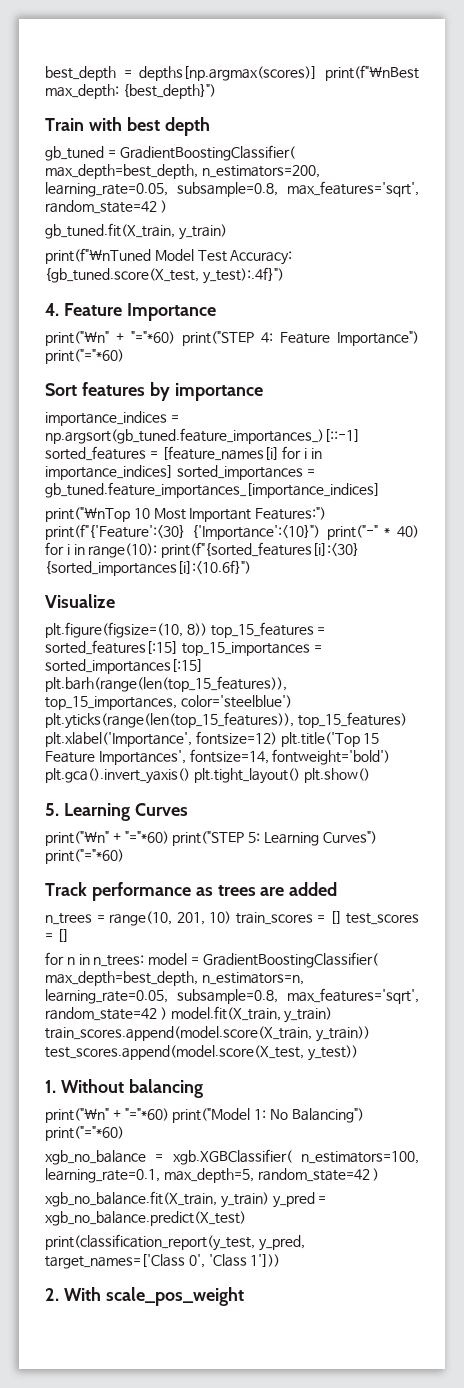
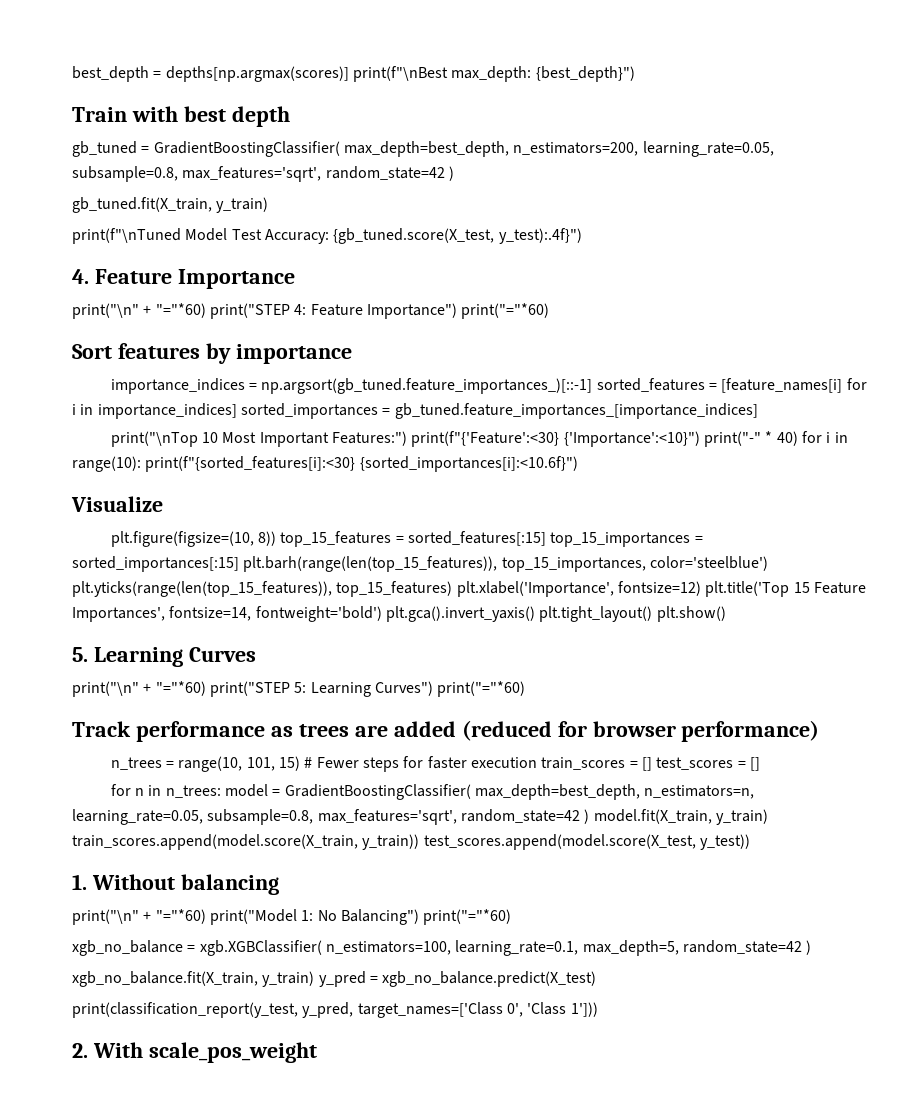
- Track performance as trees are added
+ Track performance as trees are added (reduced for browser performance)
- n_trees = range(10, 201, 10) train_scores = [] test_scores = []
+ n_trees = range(10, 101, 15) # Fewer steps for faster execution train_scores = [] test_scores = []

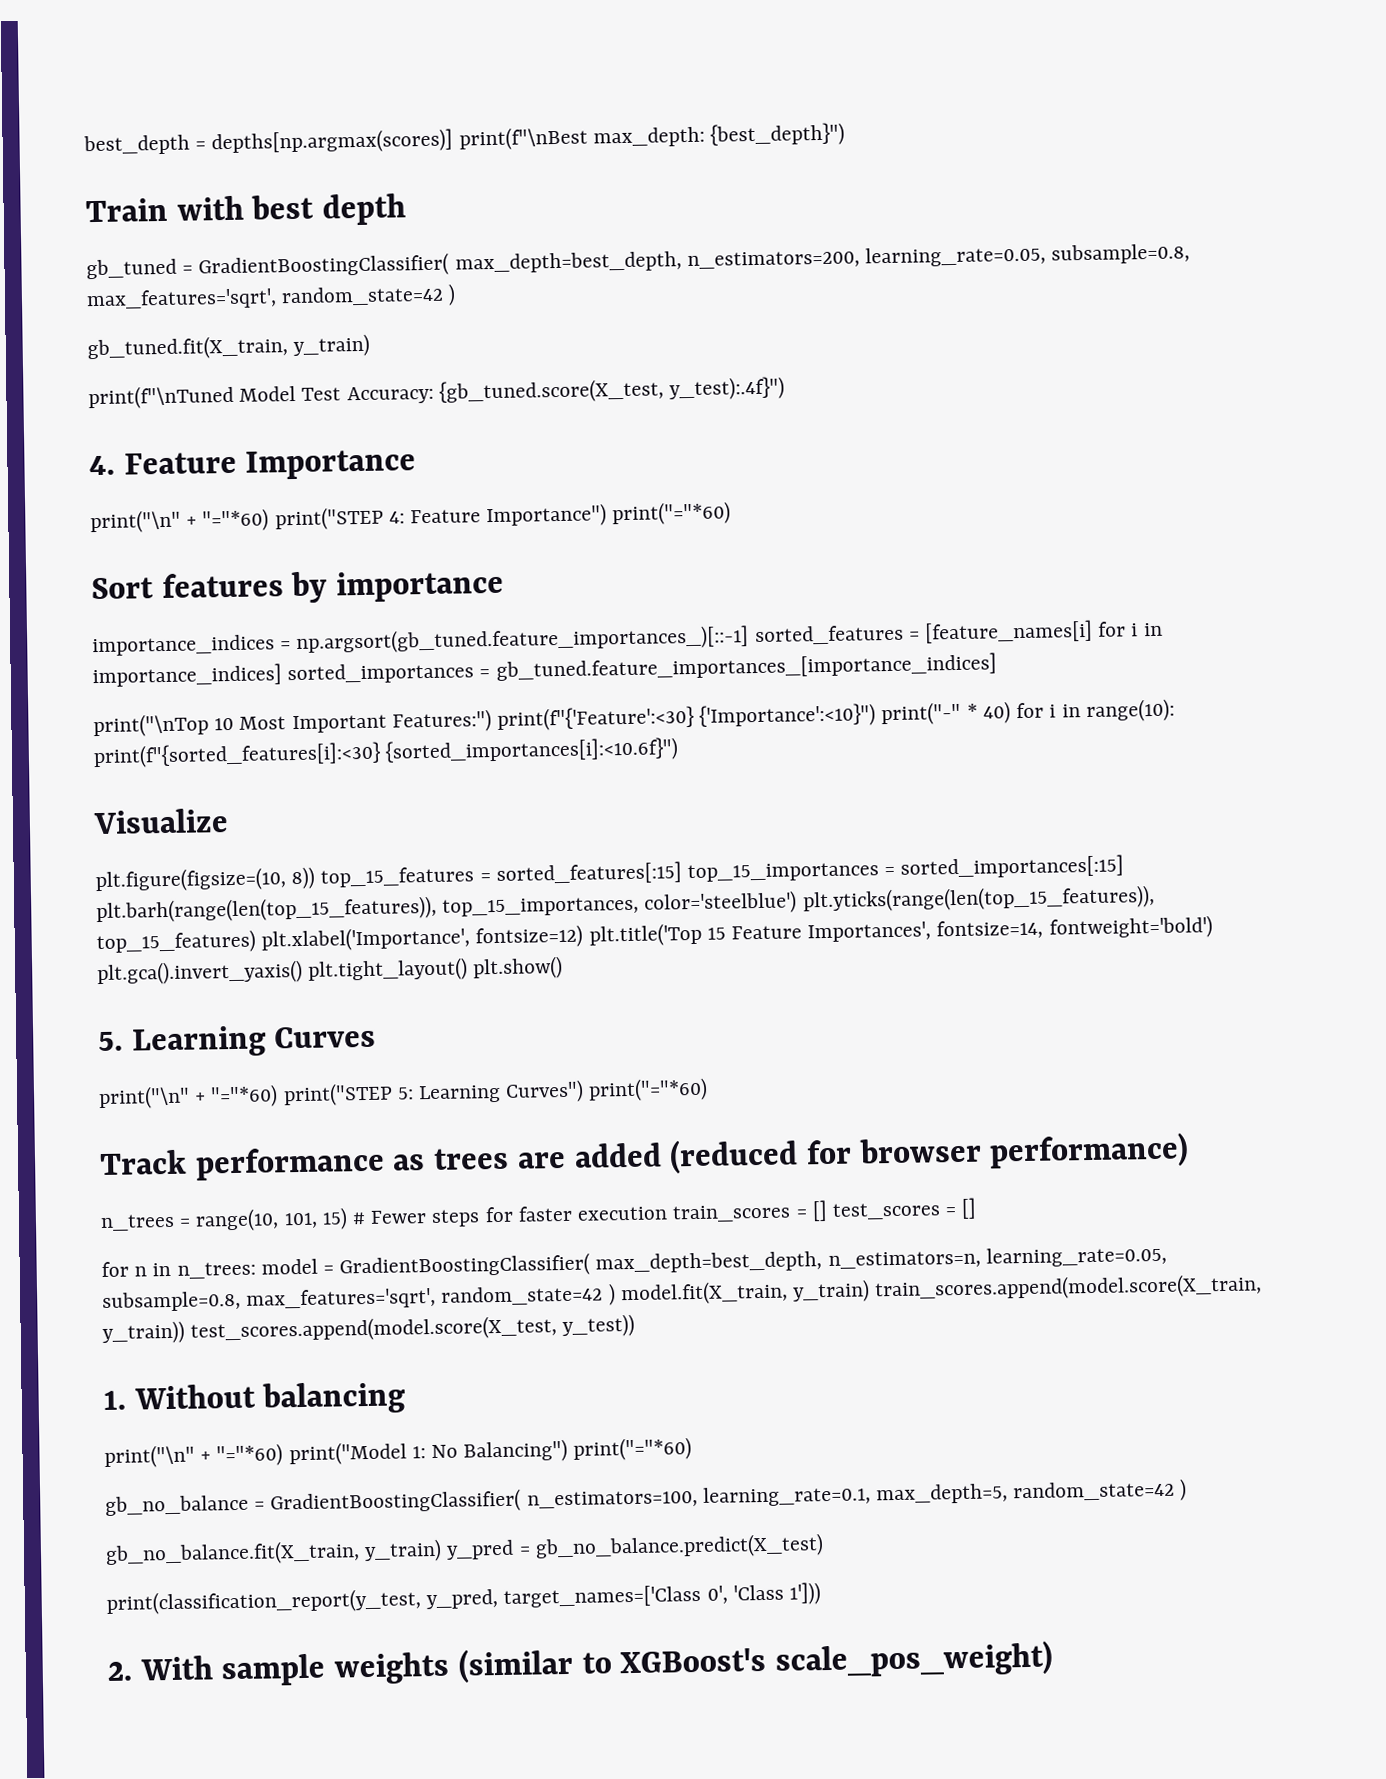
- xgb_no_balance = xgb.XGBClassifier( n_estimators=100, learning_rate=0.1, max_depth=5, random_state=42 )
+ gb_no_balance = GradientBoostingClassifier( n_estimators=100, learning_rate=0.1, max_depth=5, random_state=42 )
- xgb_no_balance.fit(X_train, y_train) y_pred = xgb_no_balance.predict(X_test)
+ gb_no_balance.fit(X_train, y_train) y_pred = gb_no_balance.predict(X_test)
- 2. With scale_pos_weight
+ 2. With sample weights (similar to XGBoost's scale_pos_weight)

